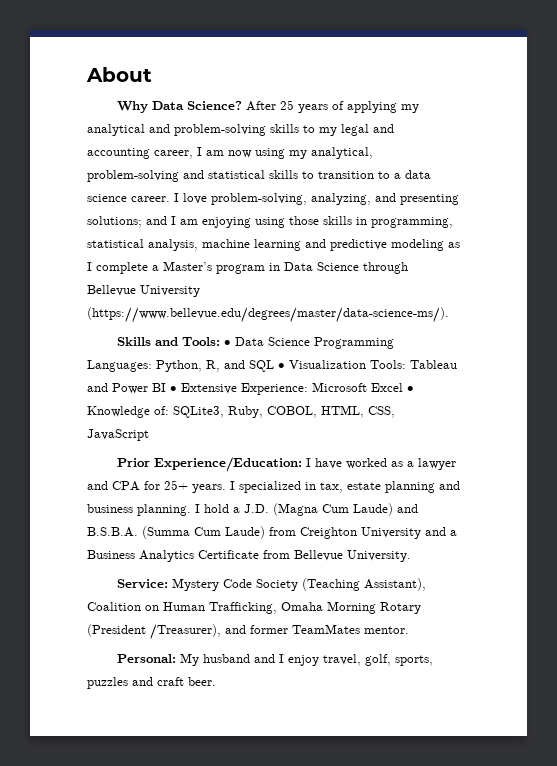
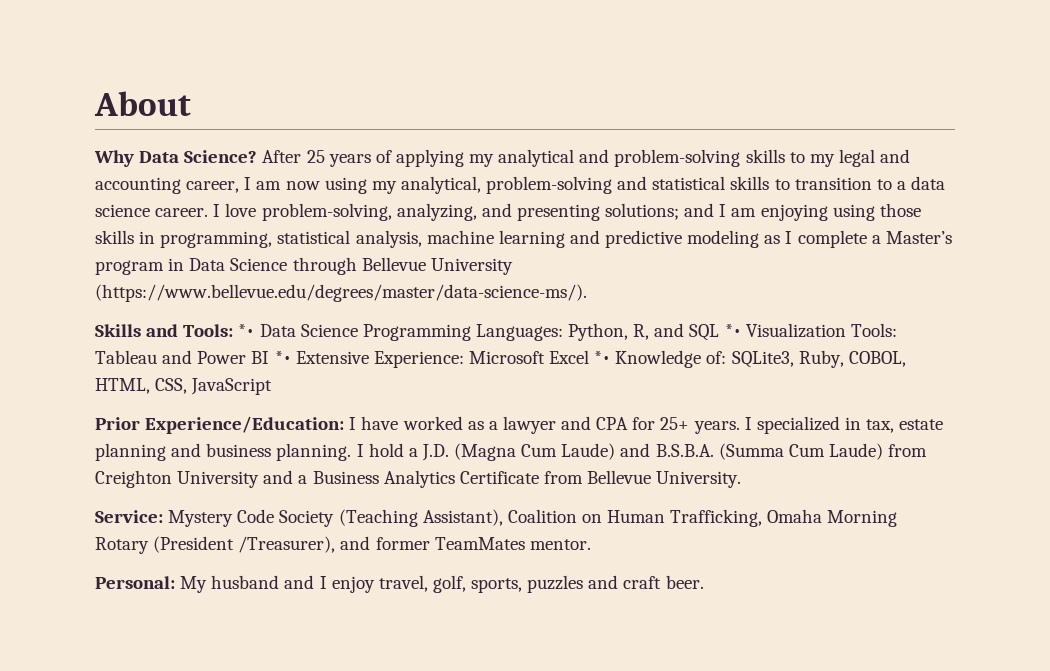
- Skills and Tools: • Data Science Programming Languages: Python, R, and SQL • Visualization Tools: Tableau and Power BI • Extensive Experience: Microsoft Excel • Knowledge of: SQLite3, Ruby, COBOL, HTML, CSS, JavaScript
+ Skills and Tools: *• Data Science Programming Languages: Python, R, and SQL *• Visualization Tools: Tableau and Power BI *• Extensive Experience: Microsoft Excel *• Knowledge of: SQLite3, Ruby, COBOL, HTML, CSS, JavaScript

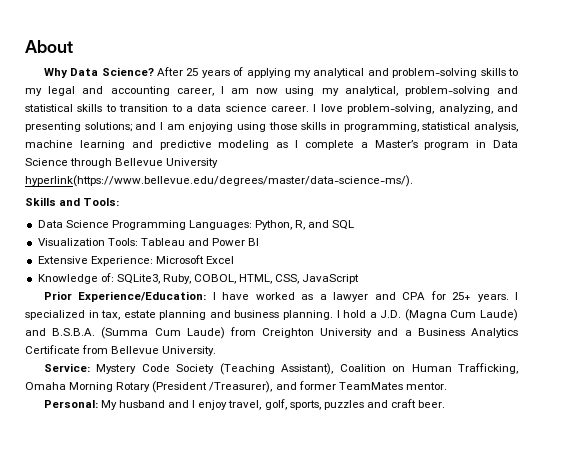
- I love problem-solving, analyzing, and presenting solutions; and I am enjoying using those skills in programming, statistical analysis, machine learning and predictive modeling as I complete a Master’s program in Data Science through Bellevue University (https://www.bellevue.edu/degrees/master/data-science-ms/).
+ I love problem-solving, analyzing, and presenting solutions; and I am enjoying using those skills in programming, statistical analysis, machine learning and predictive modeling as I complete a Master’s program in Data Science through Bellevue University hyperlink(https://www.bellevue.edu/degrees/master/data-science-ms/).
- Skills and Tools: *• Data Science Programming Languages: Python, R, and SQL *• Visualization Tools: Tableau and Power BI *• Extensive Experience: Microsoft Excel *• Knowledge of: SQLite3, Ruby, COBOL, HTML, CSS, JavaScript
+ Skills and Tools:
+ Data Science Programming Languages: Python, R, and SQL
+ Visualization Tools: Tableau and Power BI
+ Extensive Experience: Microsoft Excel
+ Knowledge of: SQLite3, Ruby, COBOL, HTML, CSS, JavaScript

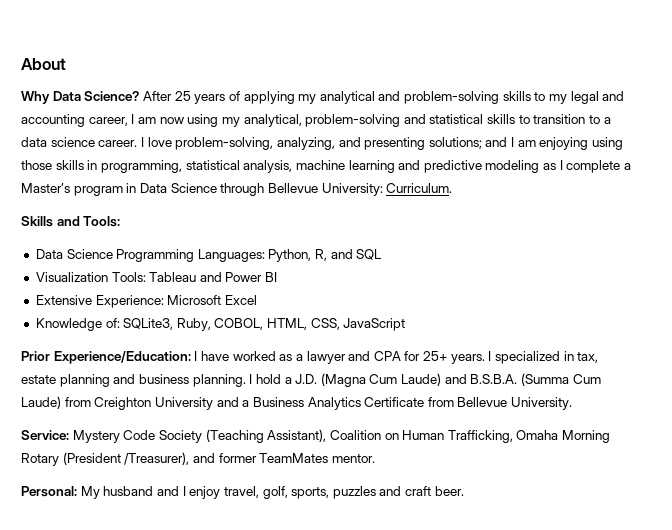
- I love problem-solving, analyzing, and presenting solutions; and I am enjoying using those skills in programming, statistical analysis, machine learning and predictive modeling as I complete a Master’s program in Data Science through Bellevue University hyperlink(https://www.bellevue.edu/degrees/master/data-science-ms/).
+ I love problem-solving, analyzing, and presenting solutions; and I am enjoying using those skills in programming, statistical analysis, machine learning and predictive modeling as I complete a Master’s program in Data Science through Bellevue University: Curriculum.

